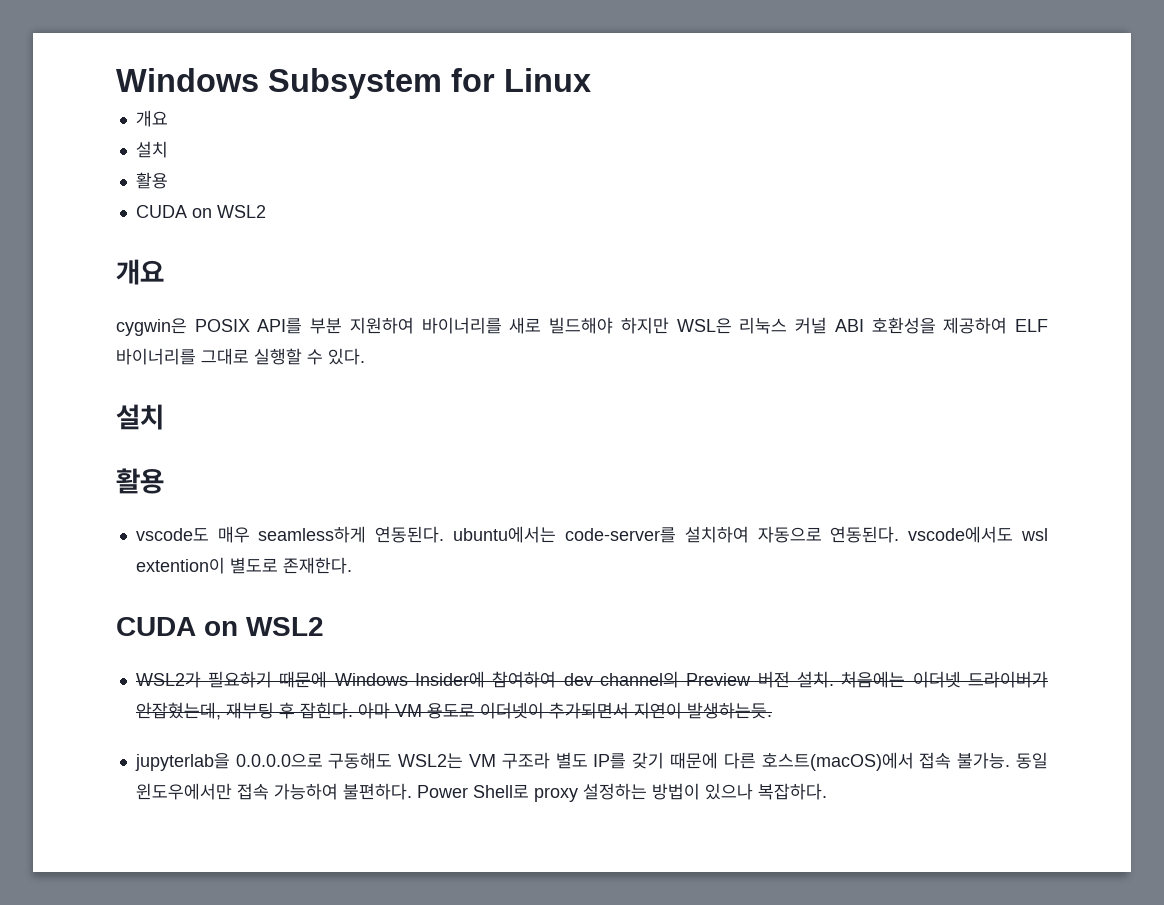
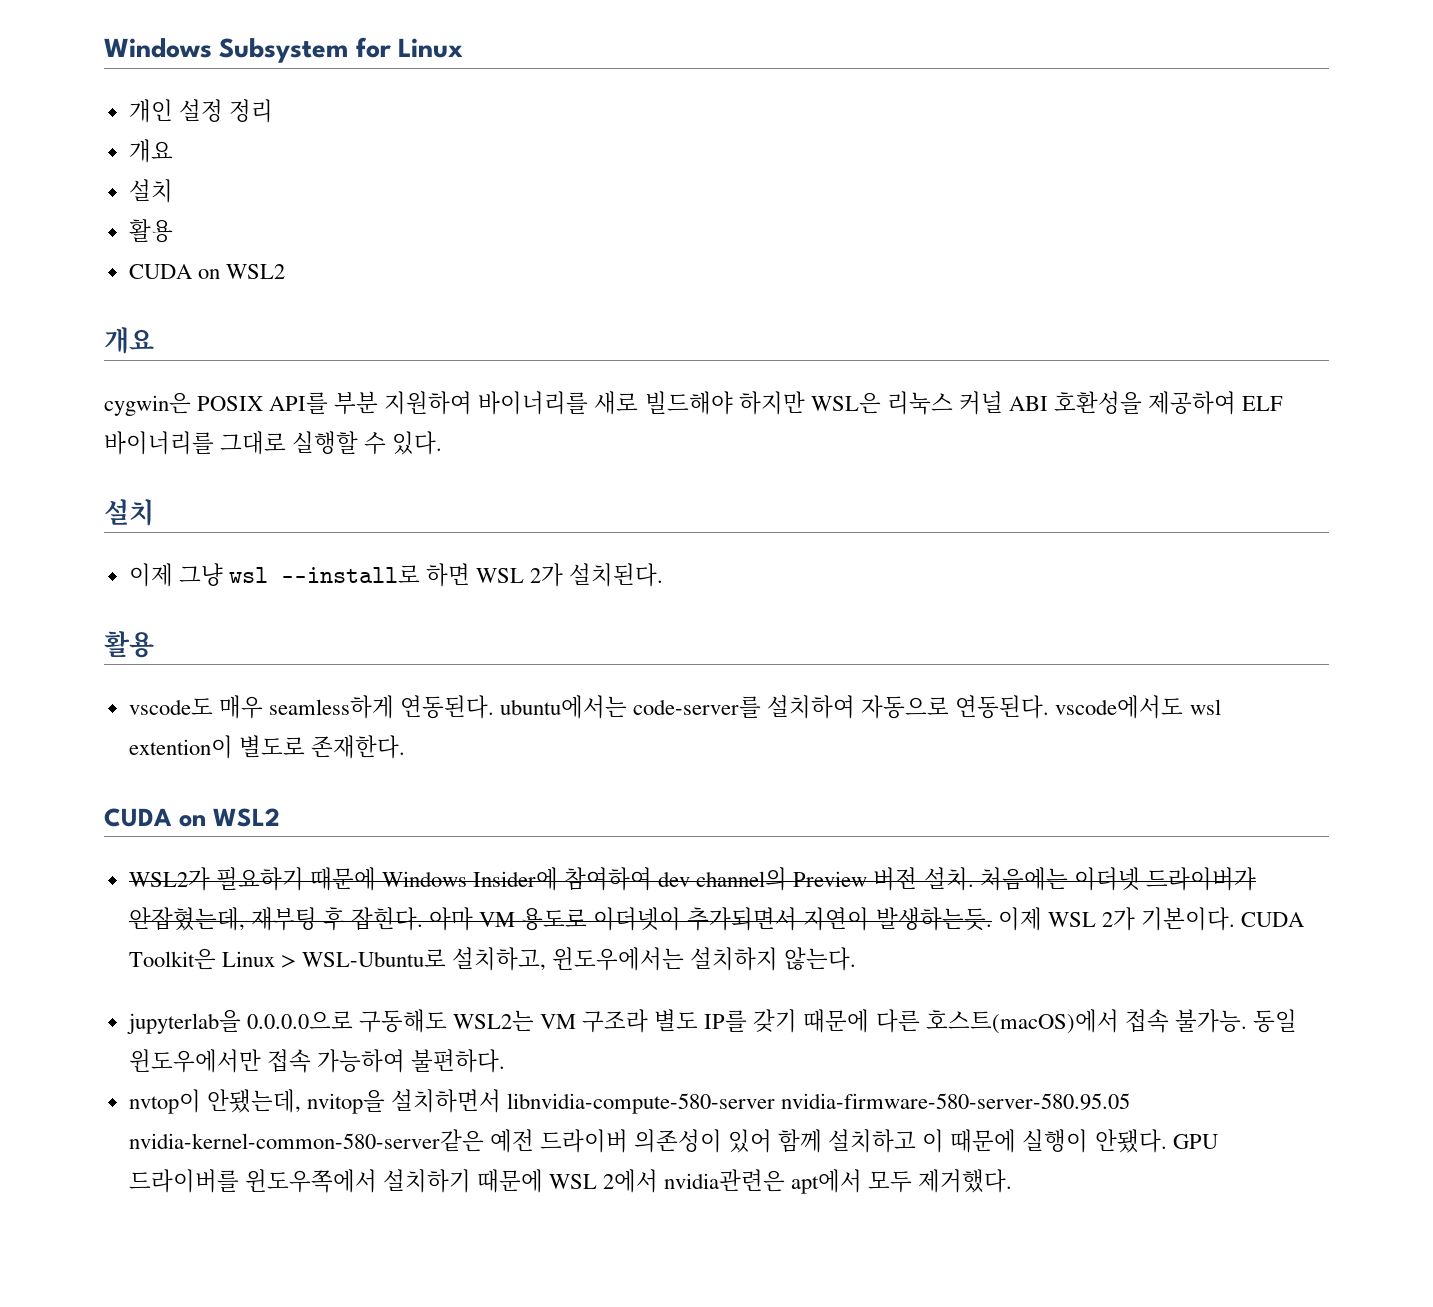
+ 개인 설정 정리
+ 이제 그냥 wsl --install로 하면 WSL 2가 설치된다.
+ 이제 WSL 2가 기본이다. CUDA Toolkit은 Linux > WSL-Ubuntu로 설치하고, 윈도우에서는 설치하지 않는다.
- 동일 윈도우에서만 접속 가능하여 불편하다. Power Shell로 proxy 설정하는 방법이 있으나 복잡하다.
+ 동일 윈도우에서만 접속 가능하여 불편하다.
+ nvtop이 안됐는데, nvitop을 설치하면서 libnvidia-compute-580-server nvidia-firmware-580-server-580.95.05 nvidia-kernel-common-580-server같은 예전 드라이버 의존성이 있어 함께 설치하고 이 때문에 실행이 안됐다. GPU 드라이버를 윈도우쪽에서 설치하기 때문에 WSL 2에서 nvidia관련은 apt에서 모두 제거했다.

